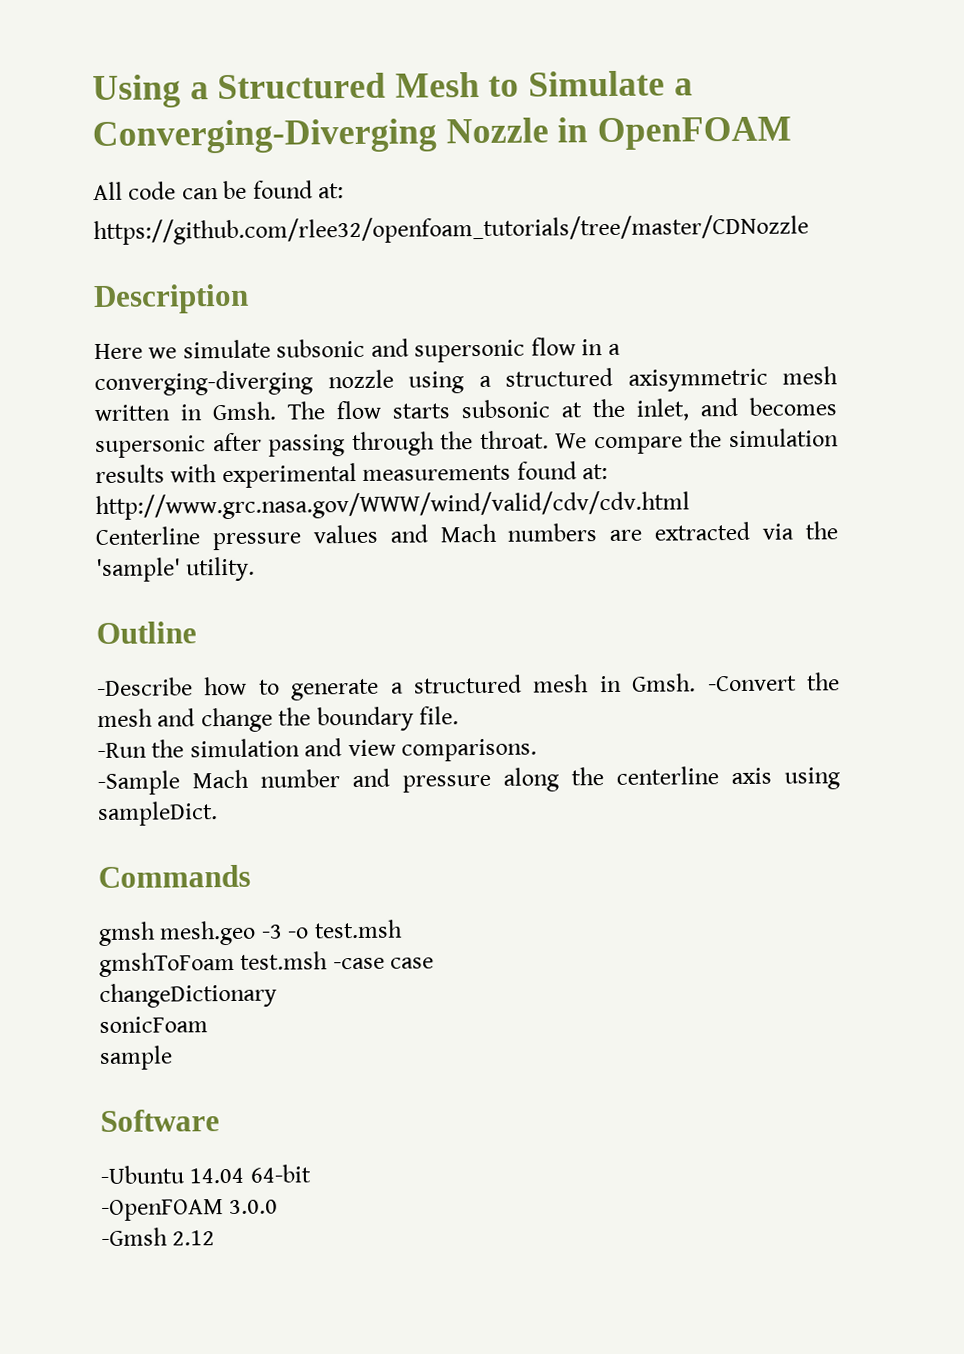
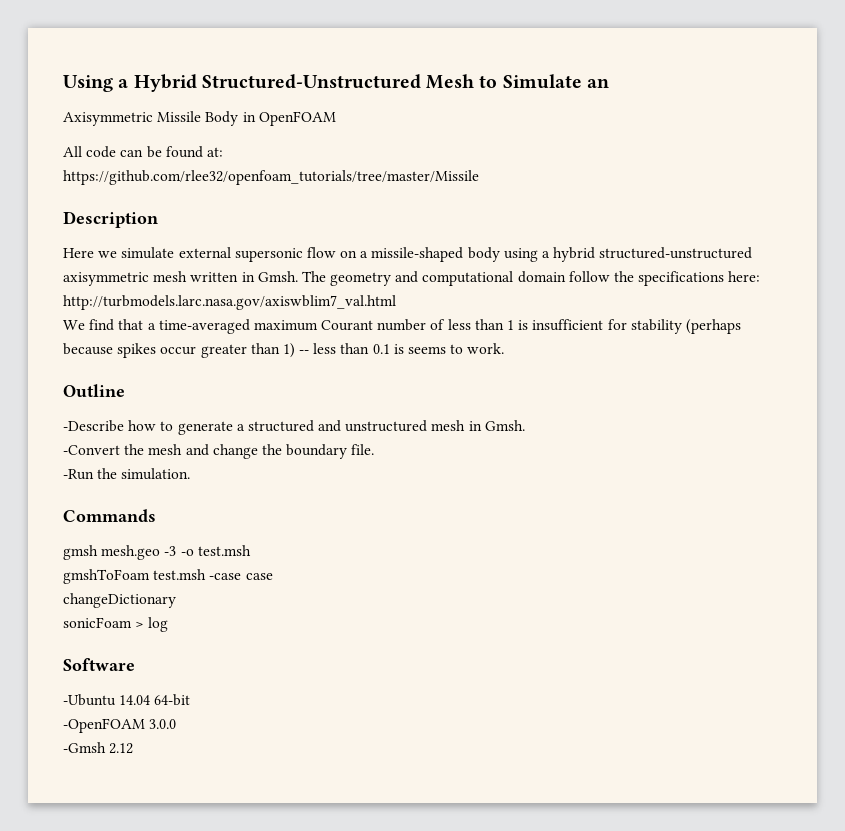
- Using a Structured Mesh to Simulate a Converging-Diverging Nozzle in OpenFOAM
+ Using a Hybrid Structured-Unstructured Mesh to Simulate an
+ Axisymmetric Missile Body in OpenFOAM
- https://github.com/rlee32/openfoam_tutorials/tree/master/CDNozzle
+ https://github.com/rlee32/openfoam_tutorials/tree/master/Missile
- Here we simulate subsonic and supersonic flow in a converging-diverging nozzle using a structured axisymmetric mesh written in Gmsh.
+ Here we simulate external supersonic flow on a missile-shaped body using a hybrid structured-unstructured axisymmetric mesh written in Gmsh.
- The flow starts subsonic at the inlet, and becomes supersonic after passing through the throat. We compare the simulation results with experimental measurements found at: http://www.grc.nasa.gov/WWW/wind/valid/cdv/cdv.html
- Centerline pressure values and Mach numbers are extracted via the 'sample' utility.
+ The geometry and computational domain follow the specifications here: http://turbmodels.larc.nasa.gov/axiswblim7_val.html
+ We find that a time-averaged maximum Courant number of less than 1 is insufficient for stability (perhaps because spikes occur greater than 1) -- less than 0.1 is seems to work.
- -Describe how to generate a structured mesh in Gmsh. -Convert the mesh and change the boundary file.
+ -Describe how to generate a structured and unstructured mesh in Gmsh.
+ -Convert the mesh and change the boundary file.
- -Run the simulation and view comparisons.
- -Sample Mach number and pressure along the centerline axis using sampleDict.
+ -Run the simulation.
- sonicFoam
- sample
+ sonicFoam > log

